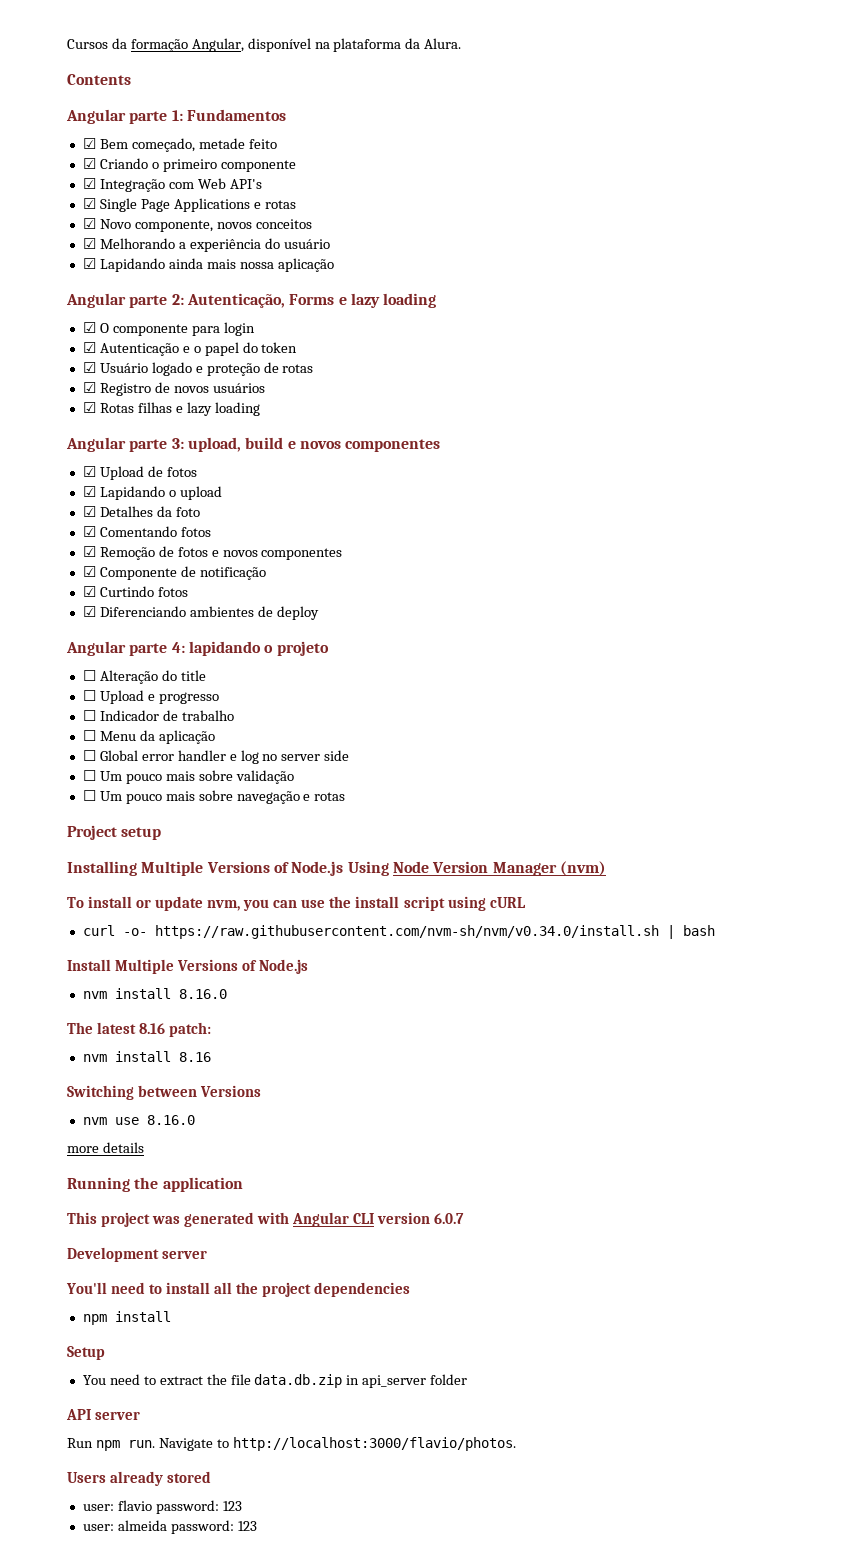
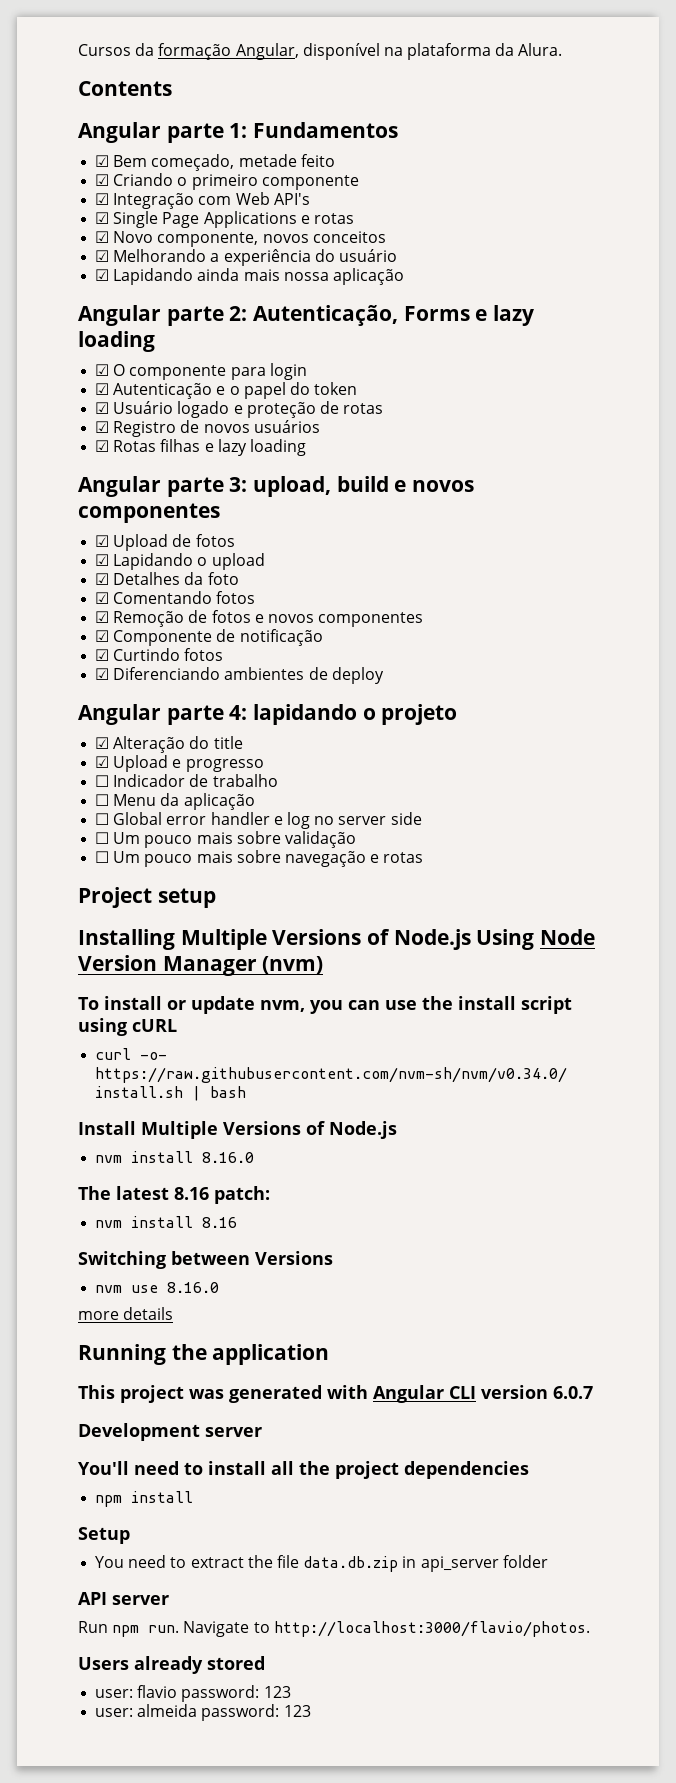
- ☐ Alteração do title
+ ☑ Alteração do title
- ☐ Upload e progresso
+ ☑ Upload e progresso

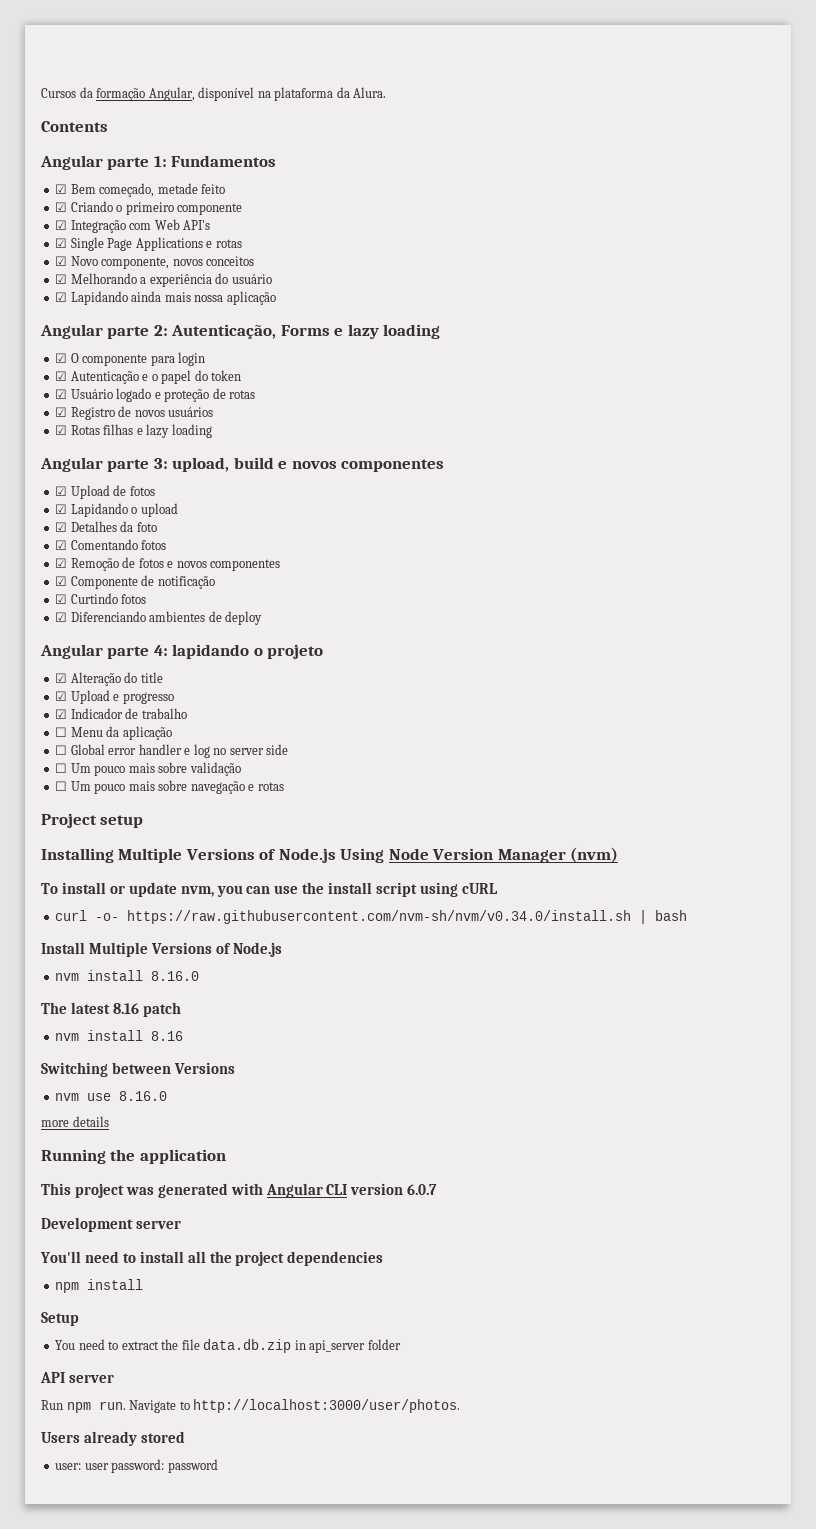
- ☐ Indicador de trabalho
+ ☑ Indicador de trabalho
- The latest 8.16 patch:
+ The latest 8.16 patch
- Navigate to http://localhost:3000/flavio/photos.
+ Navigate to http://localhost:3000/user/photos.
- user: flavio password: 123
- user: almeida password: 123
+ user: user password: password

